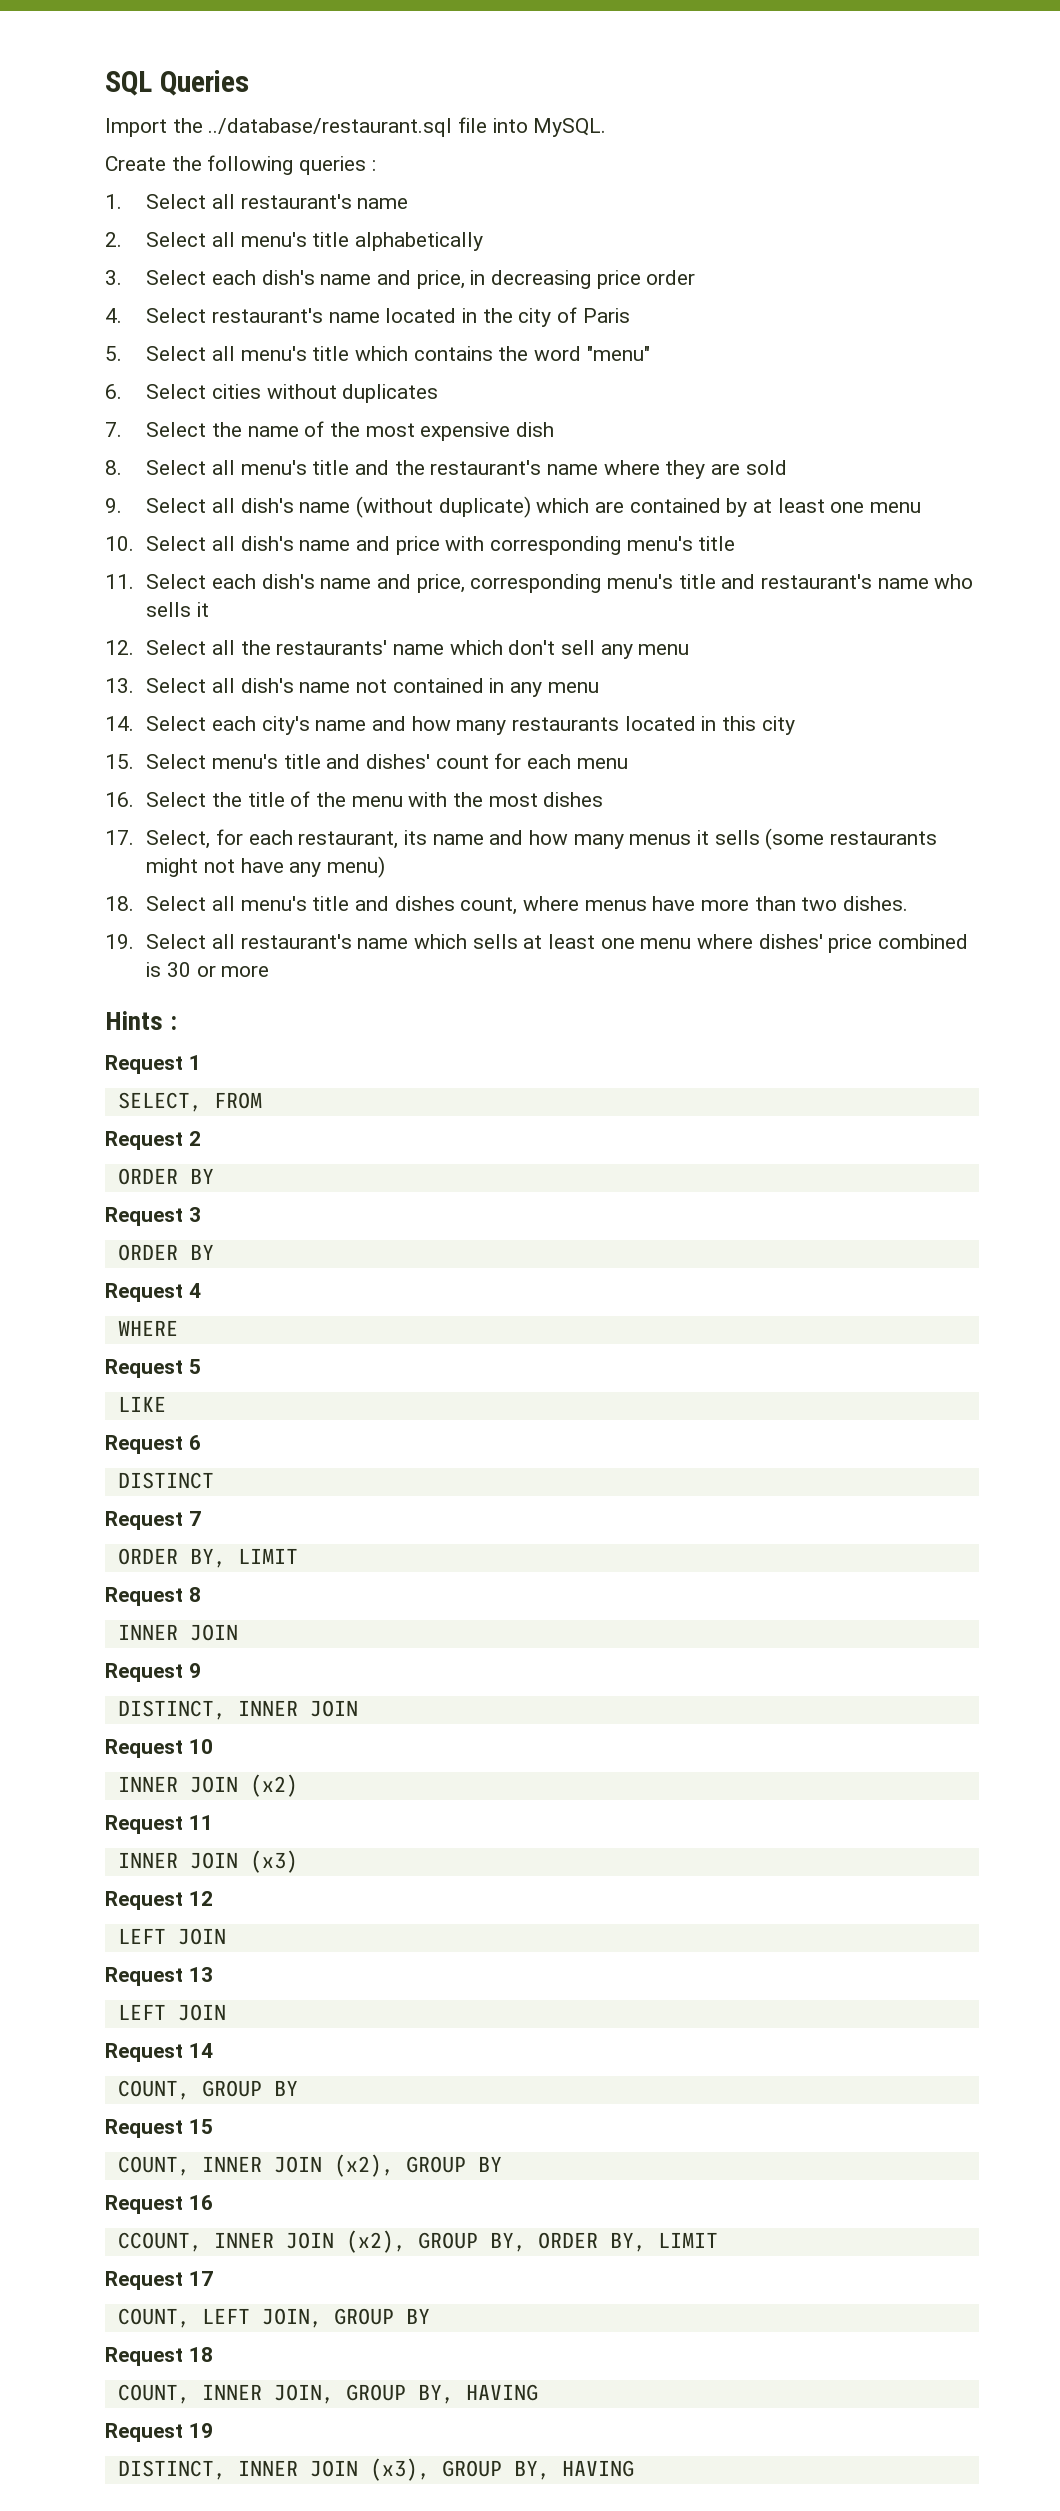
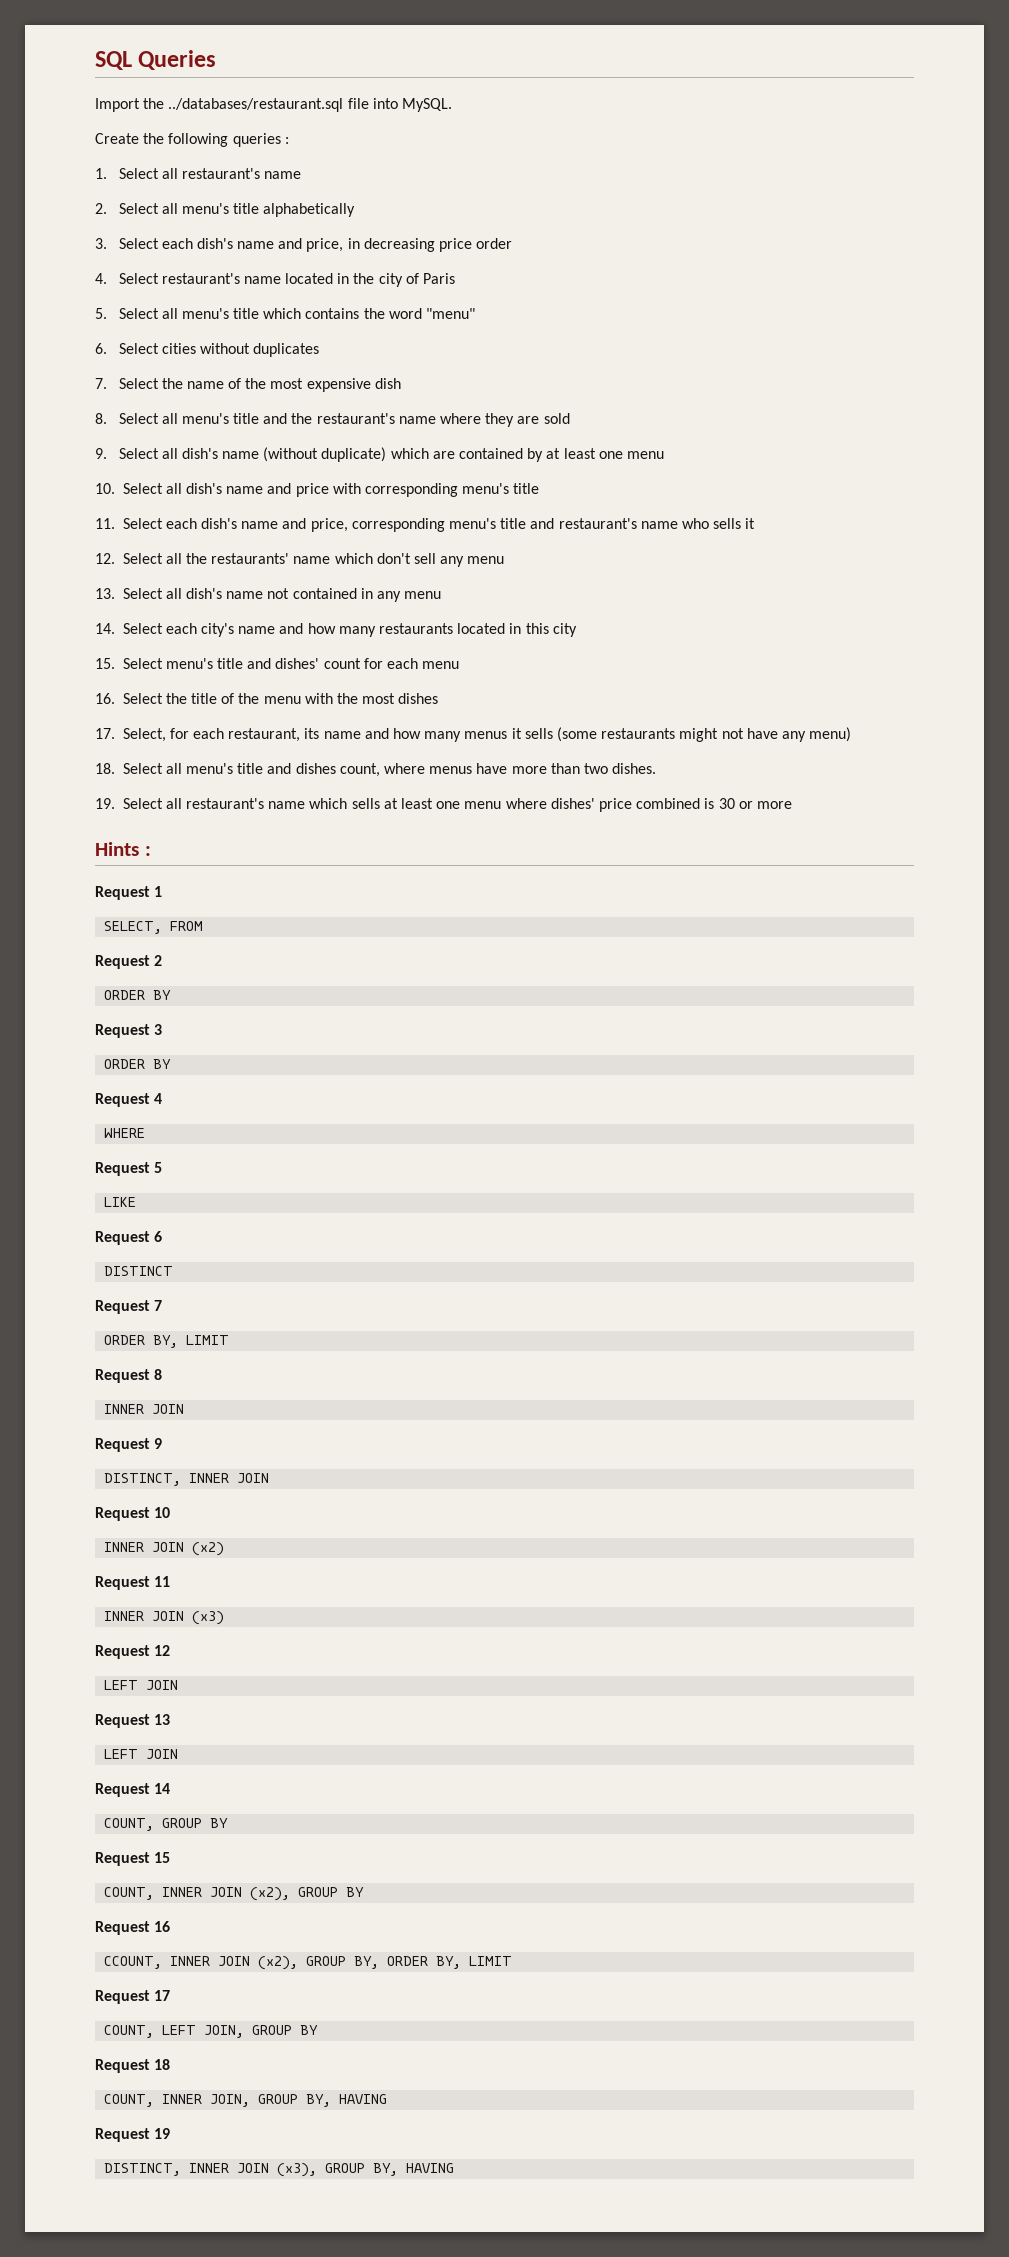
- Import the ../database/restaurant.sql file into MySQL.
+ Import the ../databases/restaurant.sql file into MySQL.

